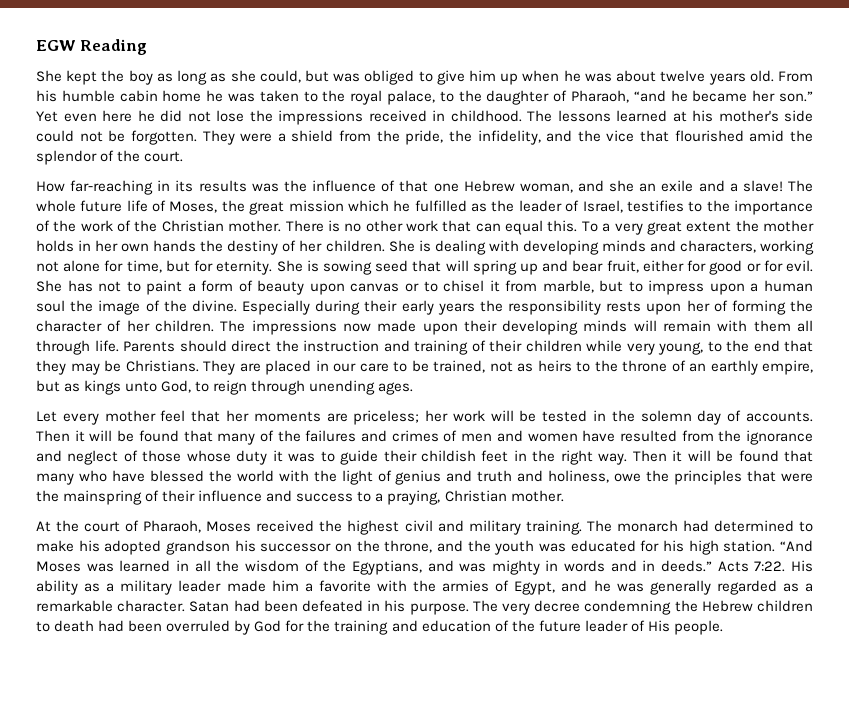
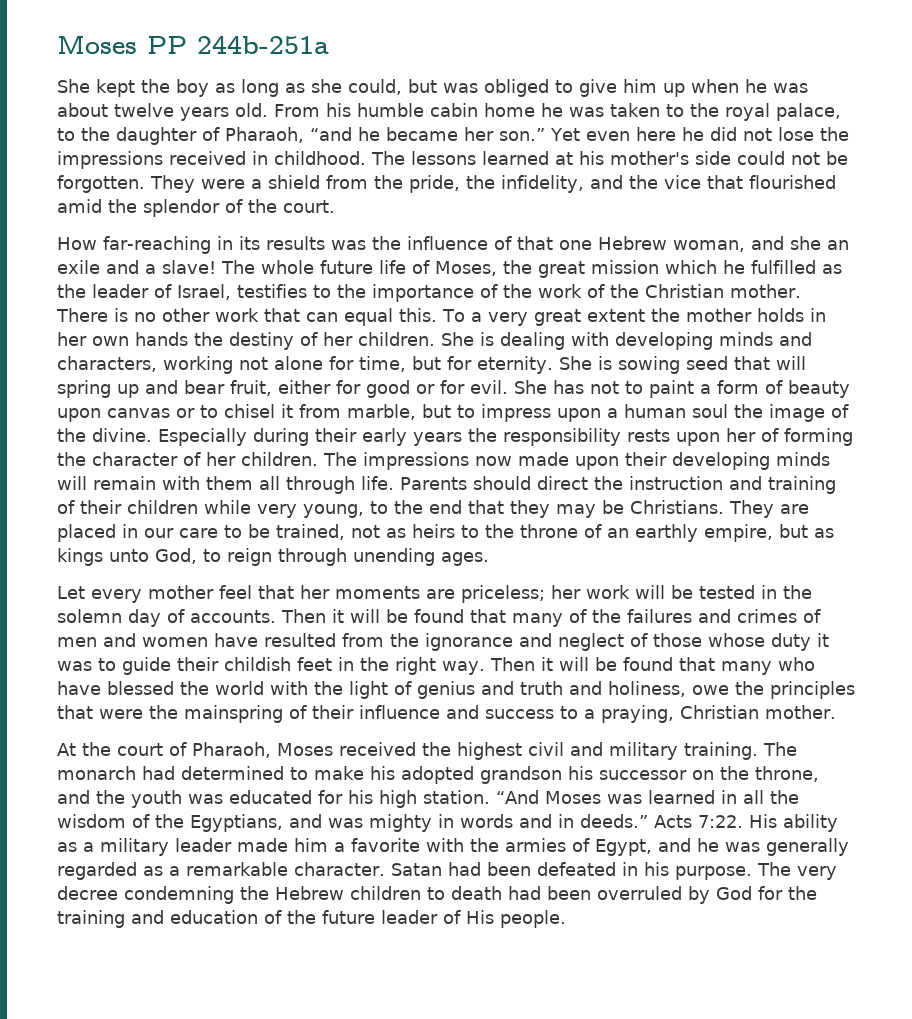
- EGW Reading
+ Moses PP 244b-251a

